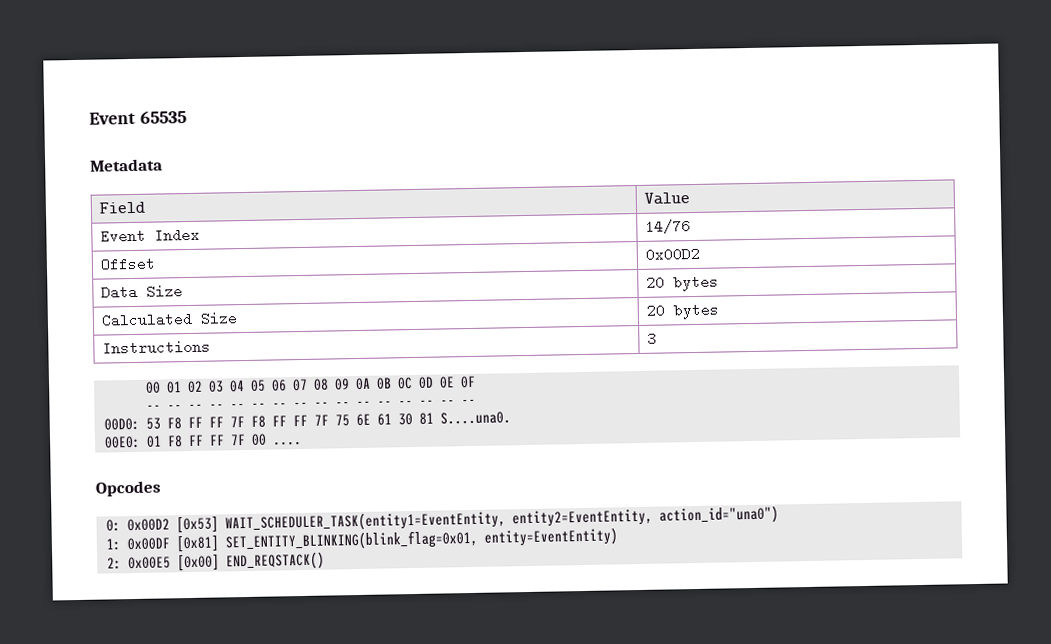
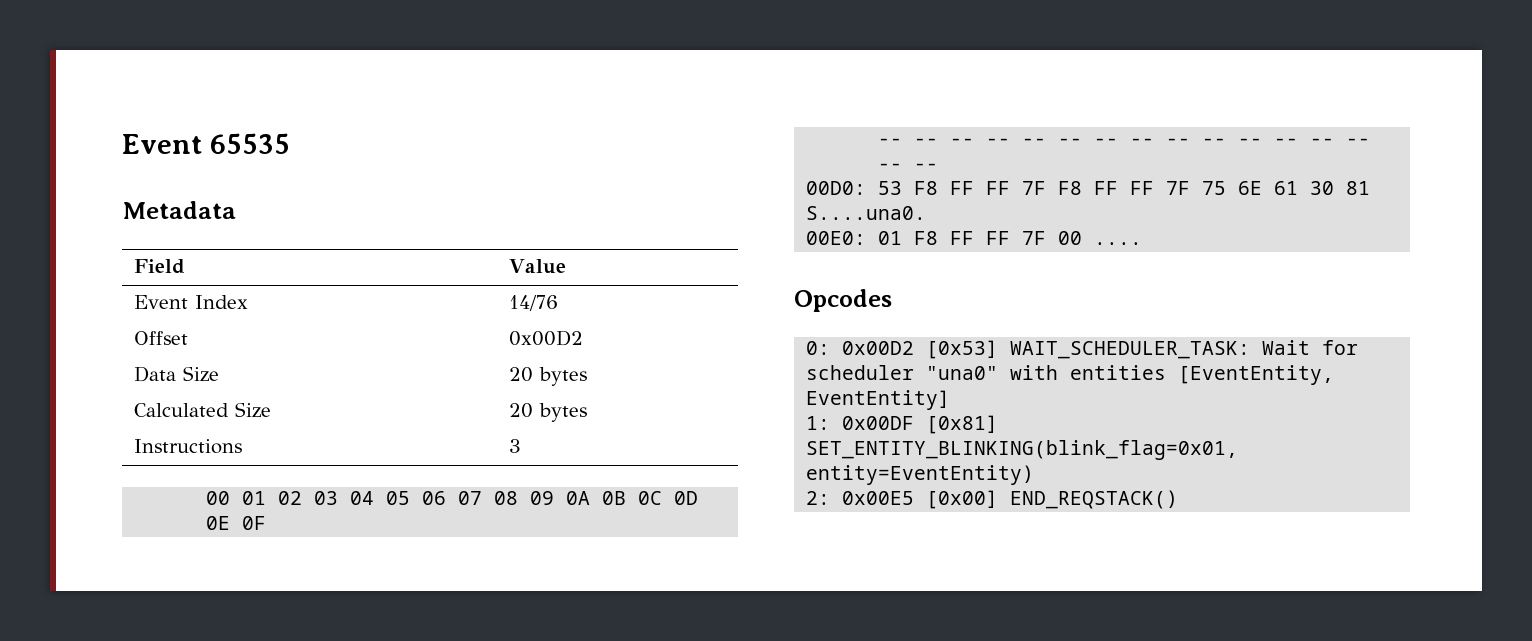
- 0: 0x00D2 [0x53] WAIT_SCHEDULER_TASK(entity1=EventEntity, entity2=EventEntity, action_id="una0")
+ 0: 0x00D2 [0x53] WAIT_SCHEDULER_TASK: Wait for scheduler "una0" with entities [EventEntity, EventEntity]

